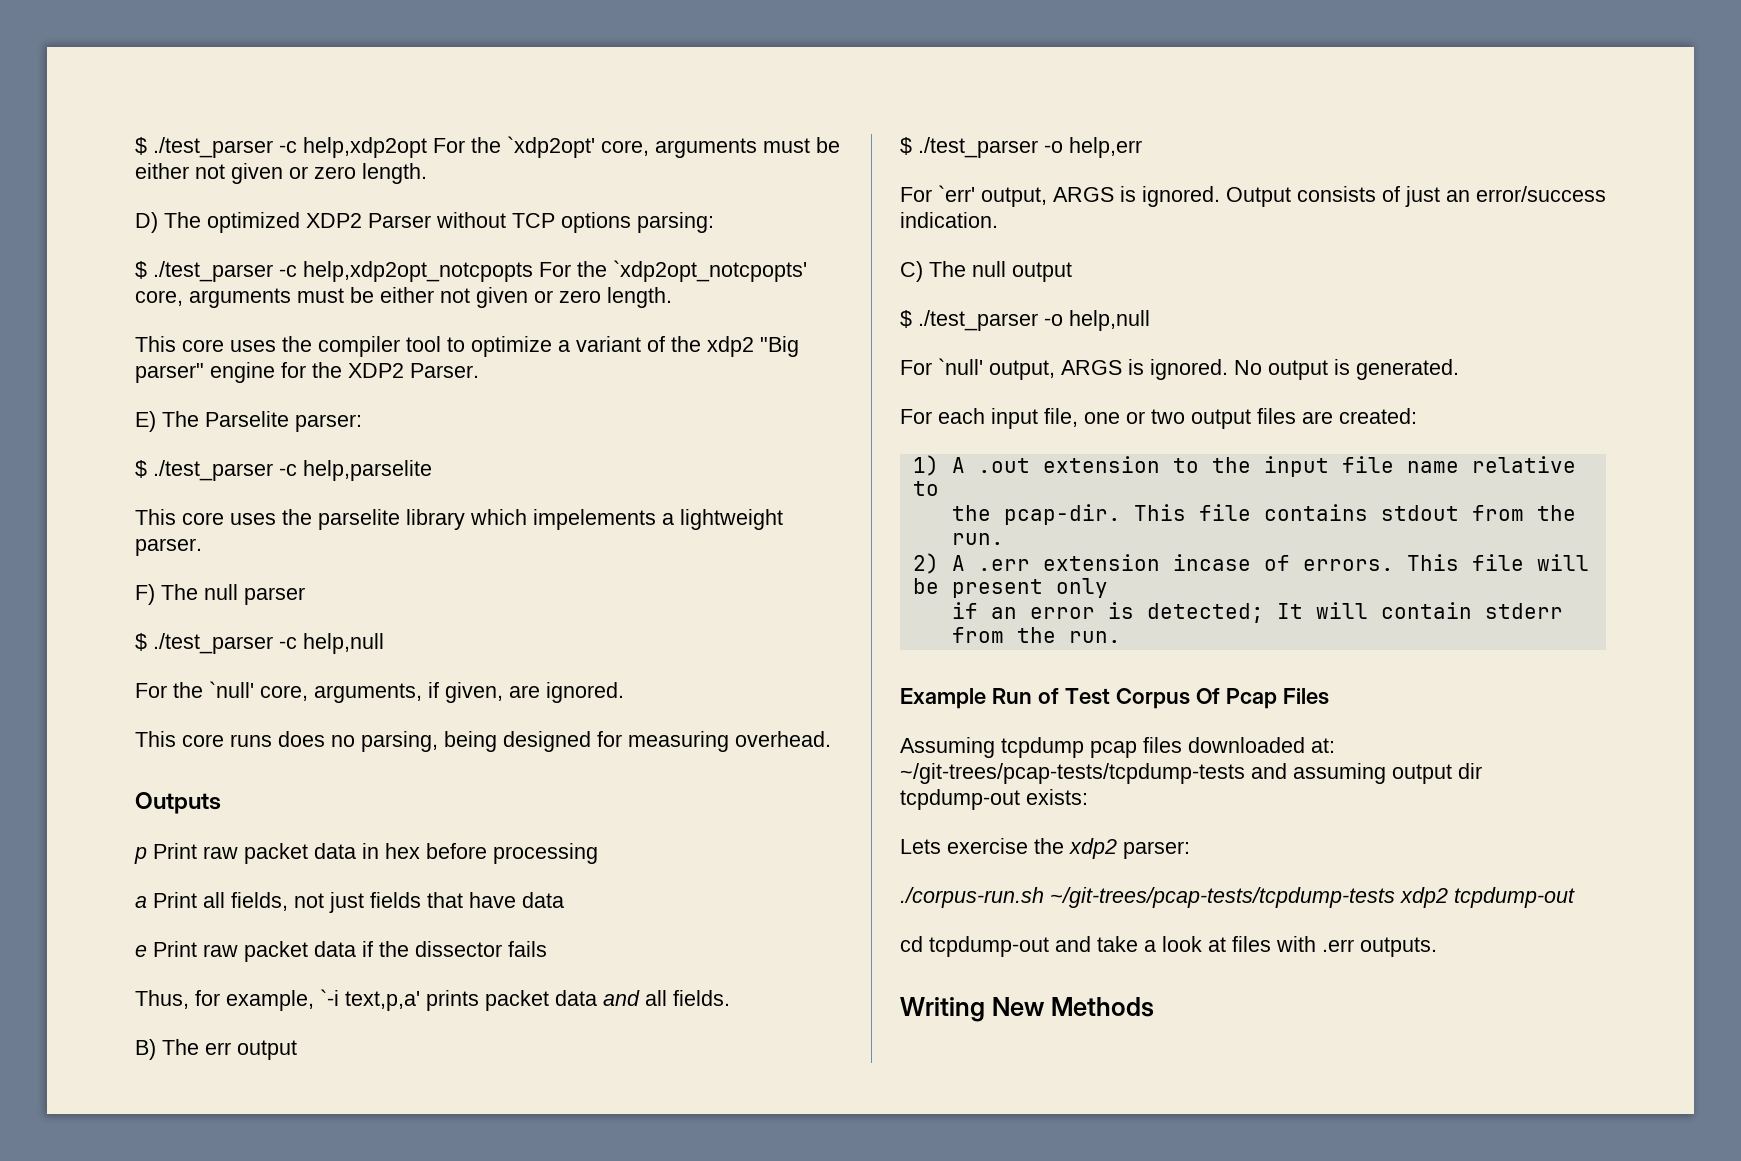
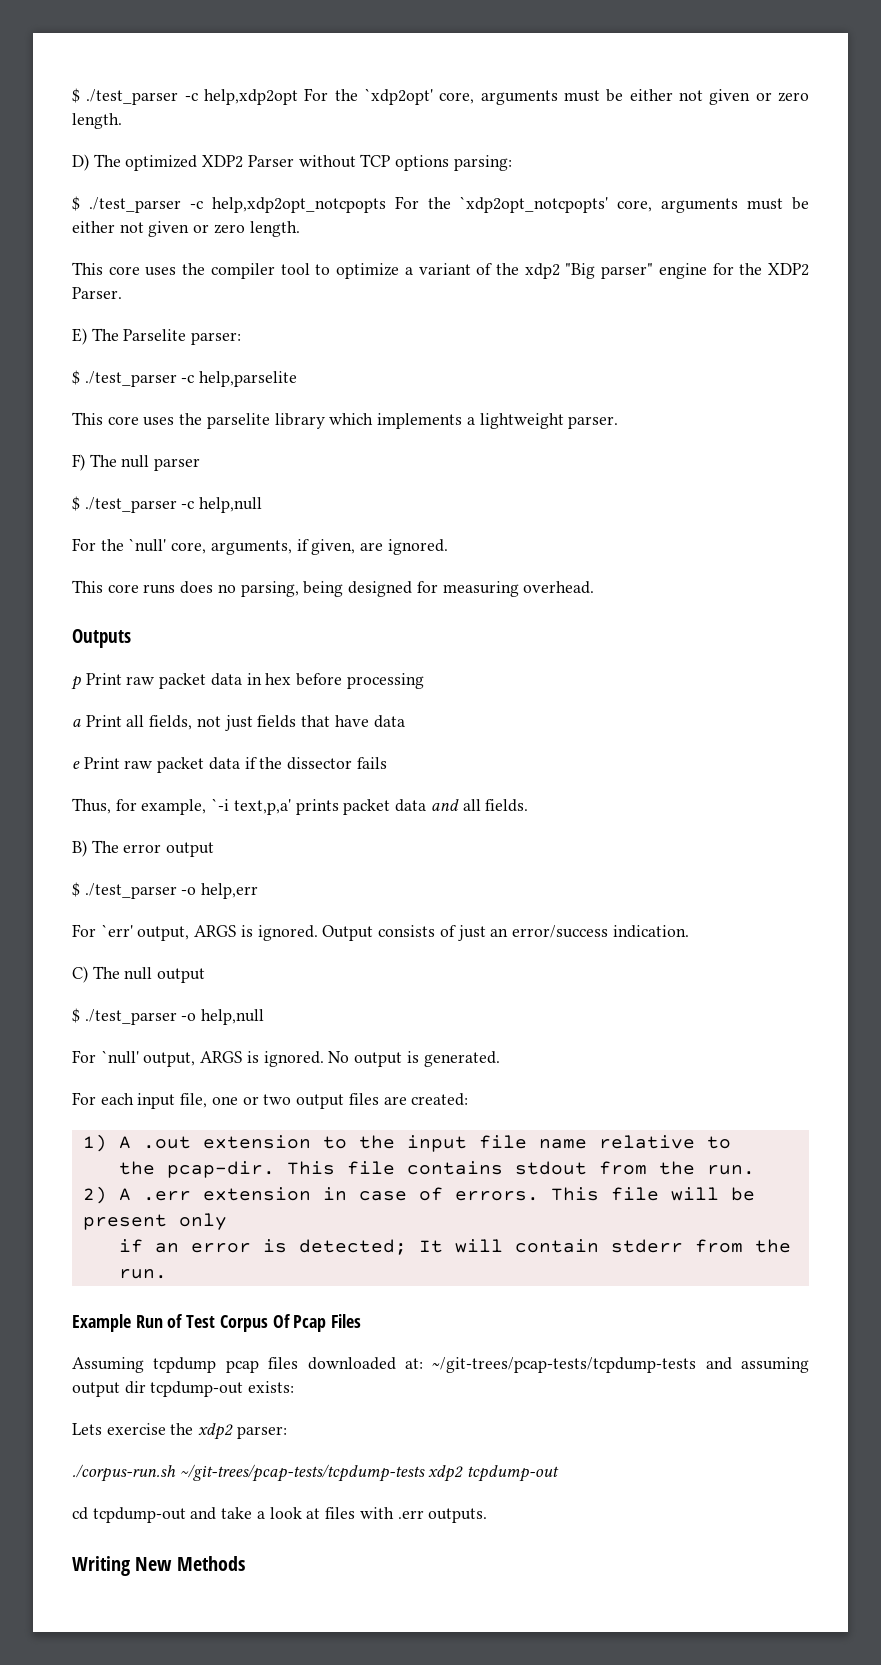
- This core uses the parselite library which impelements a lightweight parser.
+ This core uses the parselite library which implements a lightweight parser.
- B) The err output
+ B) The error output
- 2) A .err extension incase of errors.
+ 2) A .err extension in case of errors.

